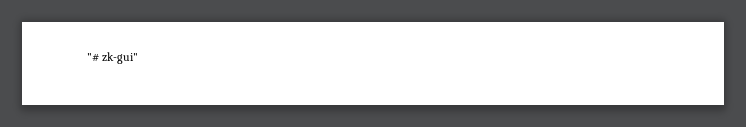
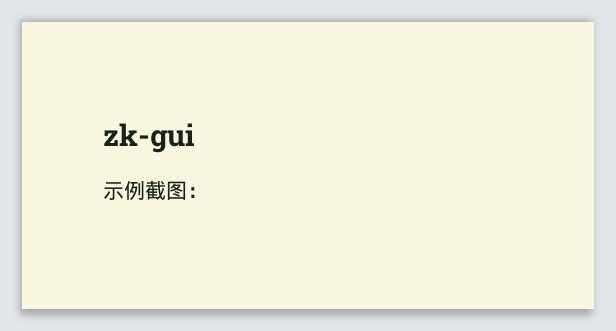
- "# zk-gui"
+ zk-gui
+ 示例截图：

